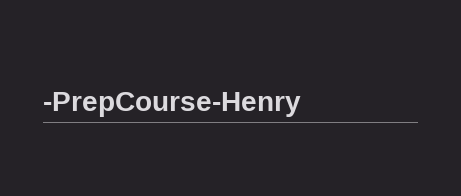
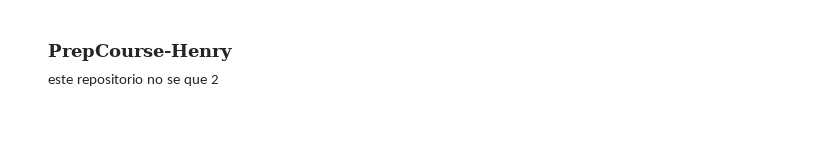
- -PrepCourse-Henry
+ PrepCourse-Henry
+ este repositorio no se que 2

